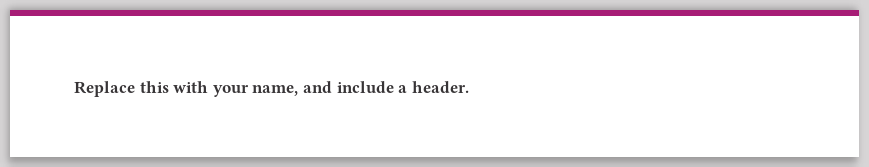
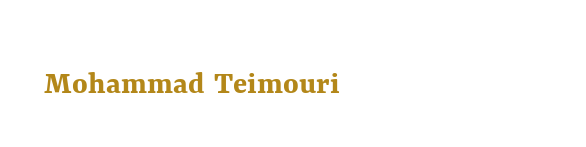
- Replace this with your name, and include a header.
+ Mohammad Teimouri

